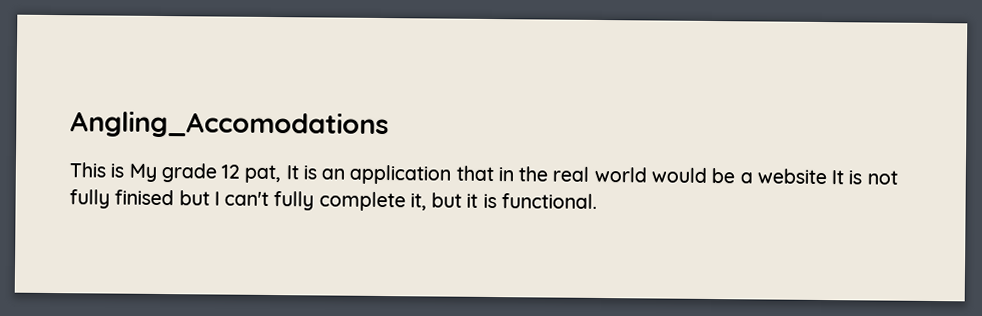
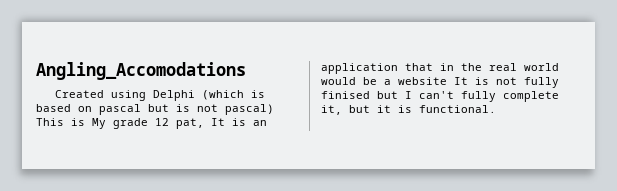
- This is My grade 12 pat, It is an application that in the real world would be a website It is not fully finised but I can't fully complete it, but it is functional.
+ Created using Delphi (which is based on pascal but is not pascal) This is My grade 12 pat, It is an application that in the real world would be a website It is not fully finised but I can't fully complete it, but it is functional.

